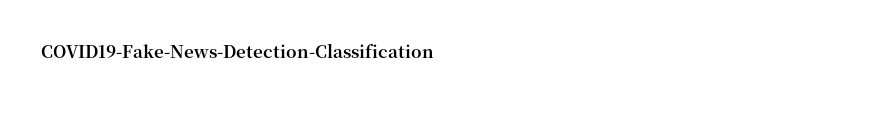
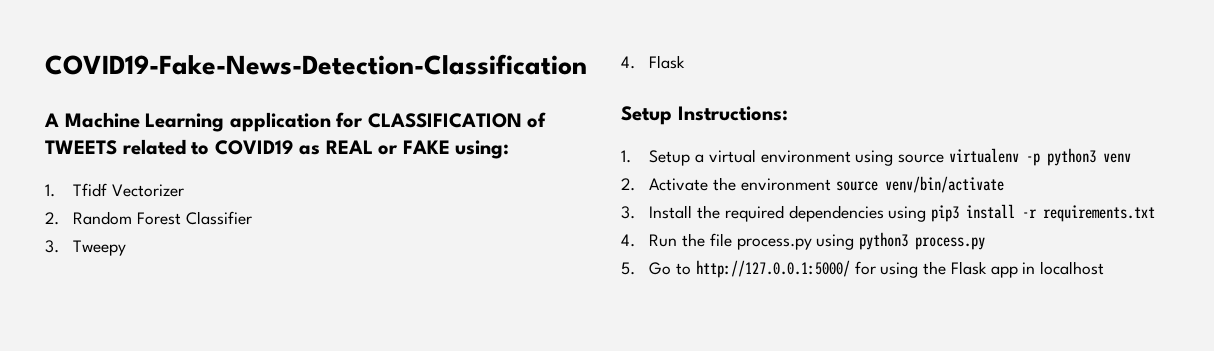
+ A Machine Learning application for CLASSIFICATION of TWEETS related to COVID19 as REAL or FAKE using:
+ 1. Tfidf Vectorizer
+ 2. Random Forest Classifier
+ 3. Tweepy
+ 4. Flask
+ Setup Instructions:
+ 1. Setup a virtual environment using source virtualenv -p python3 venv
+ 2. Activate the environment source venv/bin/activate
+ 3. Install the required dependencies using pip3 install -r requirements.txt
+ 4. Run the file process.py using python3 process.py
+ 5. Go to http://127.0.0.1:5000/ for using the Flask app in localhost

